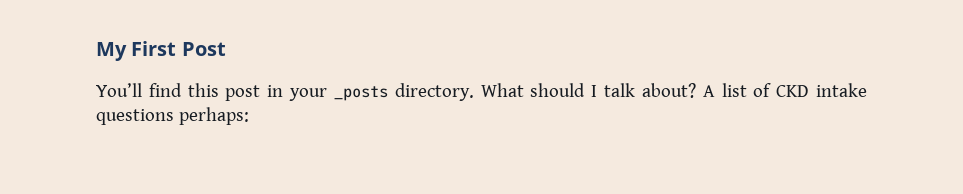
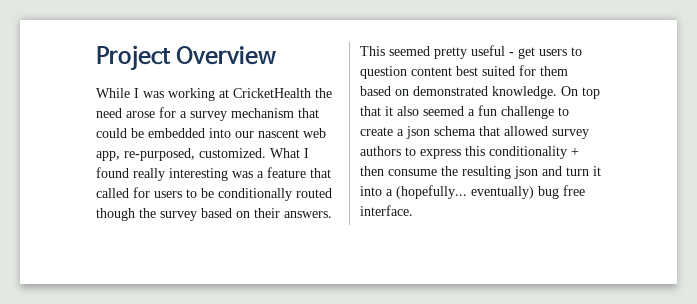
- My First Post
- You’ll find this post in your _posts directory. What should I talk about? A list of CKD intake questions perhaps:
+ Project Overview
+ While I was working at CricketHealth the need arose for a survey mechanism that could be embedded into our nascent web app, re-purposed, customized. What I found really interesting was a feature that called for users to be conditionally routed though the survey based on their answers. This seemed pretty useful - get users to question content best suited for them based on demonstrated knowledge. On top that it also seemed a fun challenge to create a json schema that allowed survey authors to express this conditionality + then consume the resulting json and turn it into a (hopefully... eventually) bug free interface.

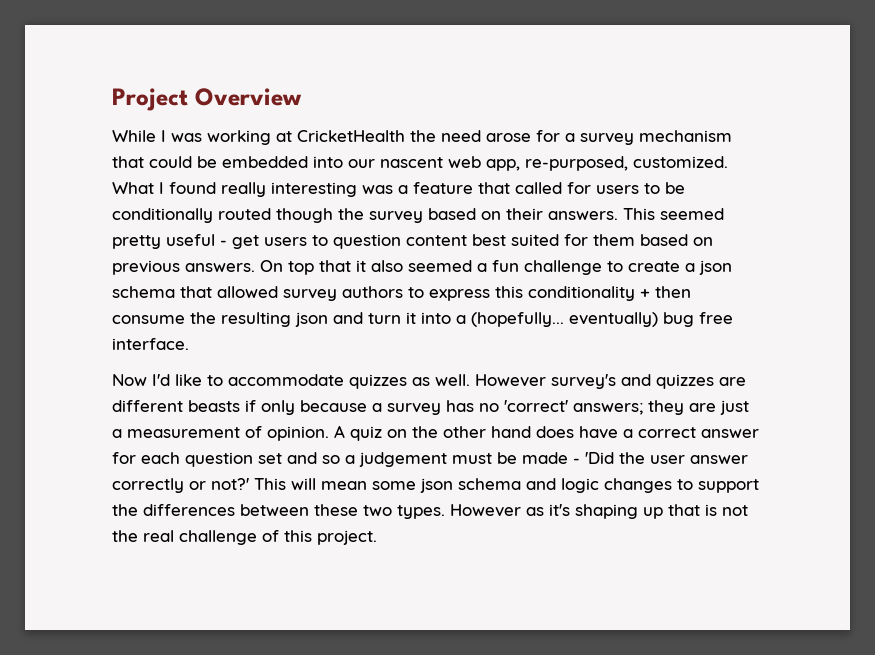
- This seemed pretty useful - get users to question content best suited for them based on demonstrated knowledge.
+ This seemed pretty useful - get users to question content best suited for them based on previous answers.
+ Now I'd like to accommodate quizzes as well. However survey's and quizzes are different beasts if only because a survey has no 'correct' answers; they are just a measurement of opinion. A quiz on the other hand does have a correct answer for each question set and so a judgement must be made - 'Did the user answer correctly or not?' This will mean some json schema and logic changes to support the differences between these two types. However as it's shaping up that is not the real challenge of this project.

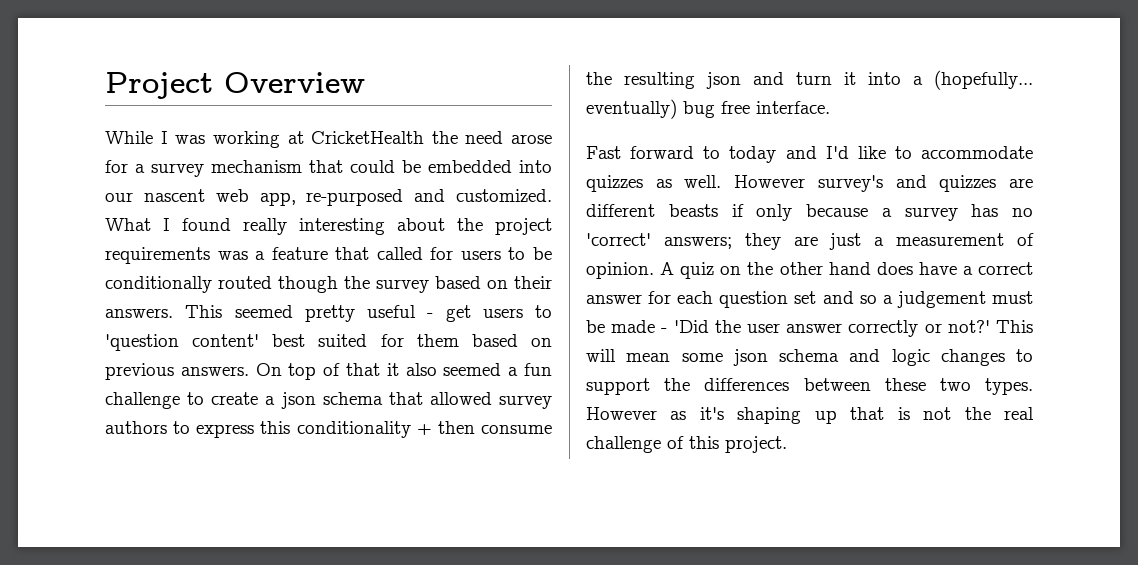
- While I was working at CricketHealth the need arose for a survey mechanism that could be embedded into our nascent web app, re-purposed, customized.
+ While I was working at CricketHealth the need arose for a survey mechanism that could be embedded into our nascent web app, re-purposed and customized.
- What I found really interesting was a feature that called for users to be conditionally routed though the survey based on their answers.
+ What I found really interesting about the project requirements was a feature that called for users to be conditionally routed though the survey based on their answers.
- This seemed pretty useful - get users to question content best suited for them based on previous answers.
+ This seemed pretty useful - get users to 'question content' best suited for them based on previous answers.
- On top that it also seemed a fun challenge to create a json schema that allowed survey authors to express this conditionality + then consume the resulting json and turn it into a (hopefully... eventually) bug free interface.
+ On top of that it also seemed a fun challenge to create a json schema that allowed survey authors to express this conditionality + then consume the resulting json and turn it into a (hopefully... eventually) bug free interface.
- Now I'd like to accommodate quizzes as well.
+ Fast forward to today and I'd like to accommodate quizzes as well.

